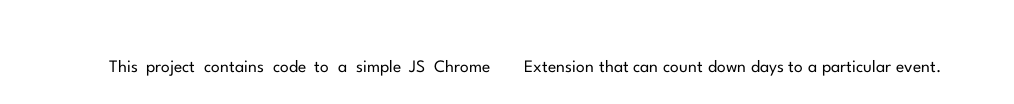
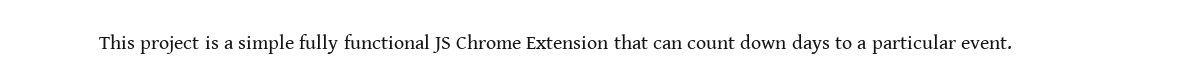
- This project contains code to a simple JS Chrome Extension that can count down days to a particular event.
+ This project is a simple fully functional JS Chrome Extension that can count down days to a particular event.

